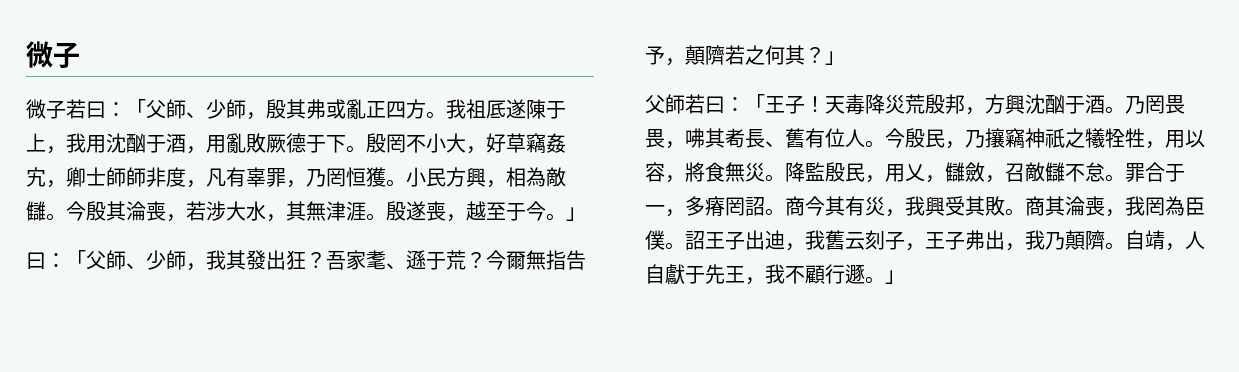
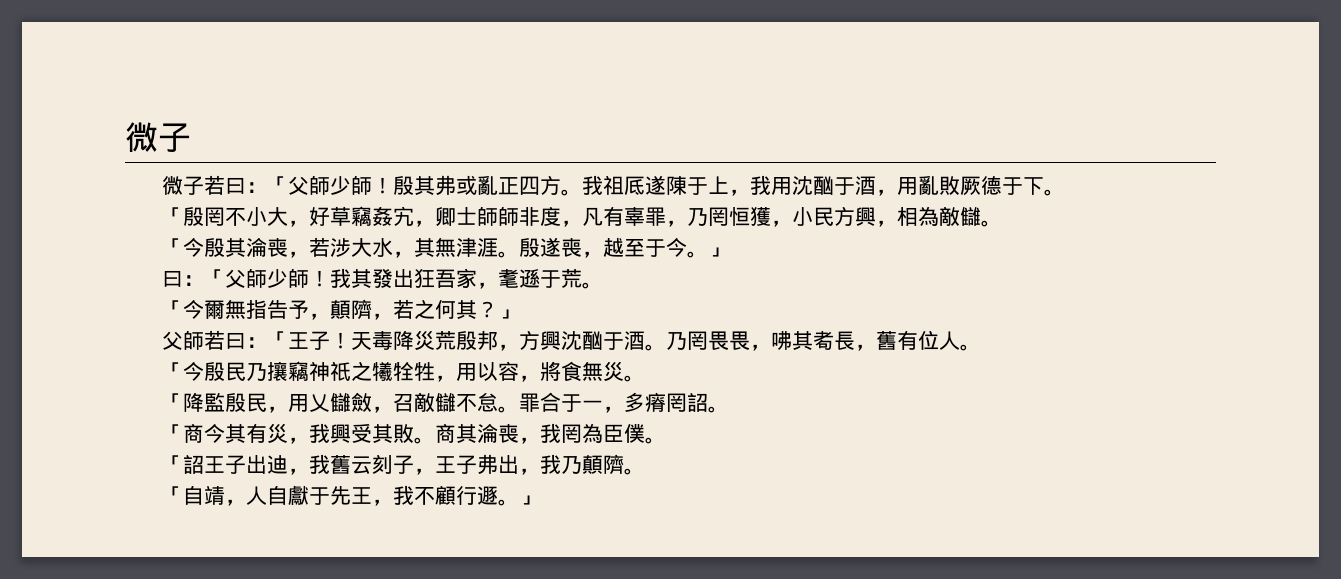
- 微子若曰：「父師、少師，殷其弗或亂正四方。
+ 微子若曰：「父師少師！殷其弗或亂正四方。
- 我祖厎遂陳于上，我用沈酗于酒，用亂敗厥德于下。殷罔不小大，好草竊姦宄，卿士師師非度，凡有辜罪，乃罔恒獲。小民方興，相為敵讎。今殷其淪喪，若涉大水，其無津涯。
+ 我祖厎遂陳于上，我用沈酗于酒，用亂敗厥德于下。
+ 「殷罔不小大，好草竊姦宄，卿士師師非度，凡有辜罪，乃罔恒獲，小民方興，相為敵讎。
+ 「今殷其淪喪，若涉大水，其無津涯。
- 曰：「父師、少師，我其發出狂？吾家耄、遜于荒？今爾無指告予，顛隮若之何其？」
+ 曰：「父師少師！我其發出狂吾家，耄遜于荒。
+ 「今爾無指告予，顛隮，若之何其？」
- 乃罔畏畏，咈其耇長、舊有位人。今殷民，乃攘竊神祇之犧牷牲，用以容，將食無災。降監殷民，用乂，讎斂，召敵讎不怠。
+ 乃罔畏畏，咈其耇長，舊有位人。
+ 「今殷民乃攘竊神祇之犧牷牲，用以容，將食無災。
+ 「降監殷民，用乂讎斂，召敵讎不怠。
- 罪合于一，多瘠罔詔。商今其有災，我興受其敗。
+ 罪合于一，多瘠罔詔。
+ 「商今其有災，我興受其敗。
- 商其淪喪，我罔為臣僕。詔王子出迪，我舊云刻子，王子弗出，我乃顛隮。自靖，人自獻于先王，我不顧行遯。」
+ 商其淪喪，我罔為臣僕。
+ 「詔王子出迪，我舊云刻子，王子弗出，我乃顛隮。
+ 「自靖，人自獻于先王，我不顧行遯。」

